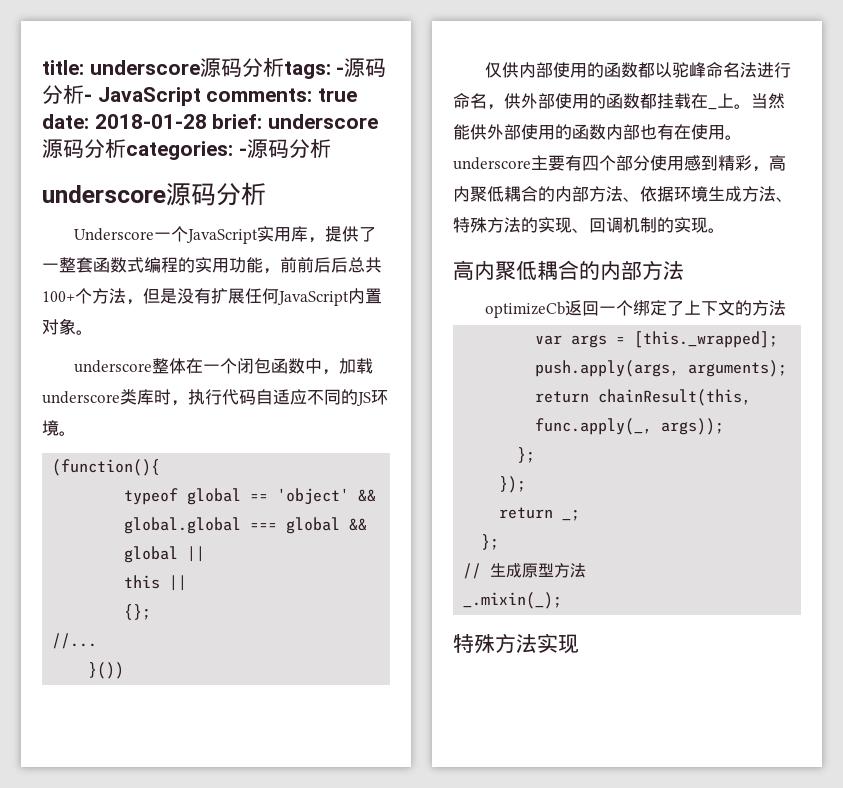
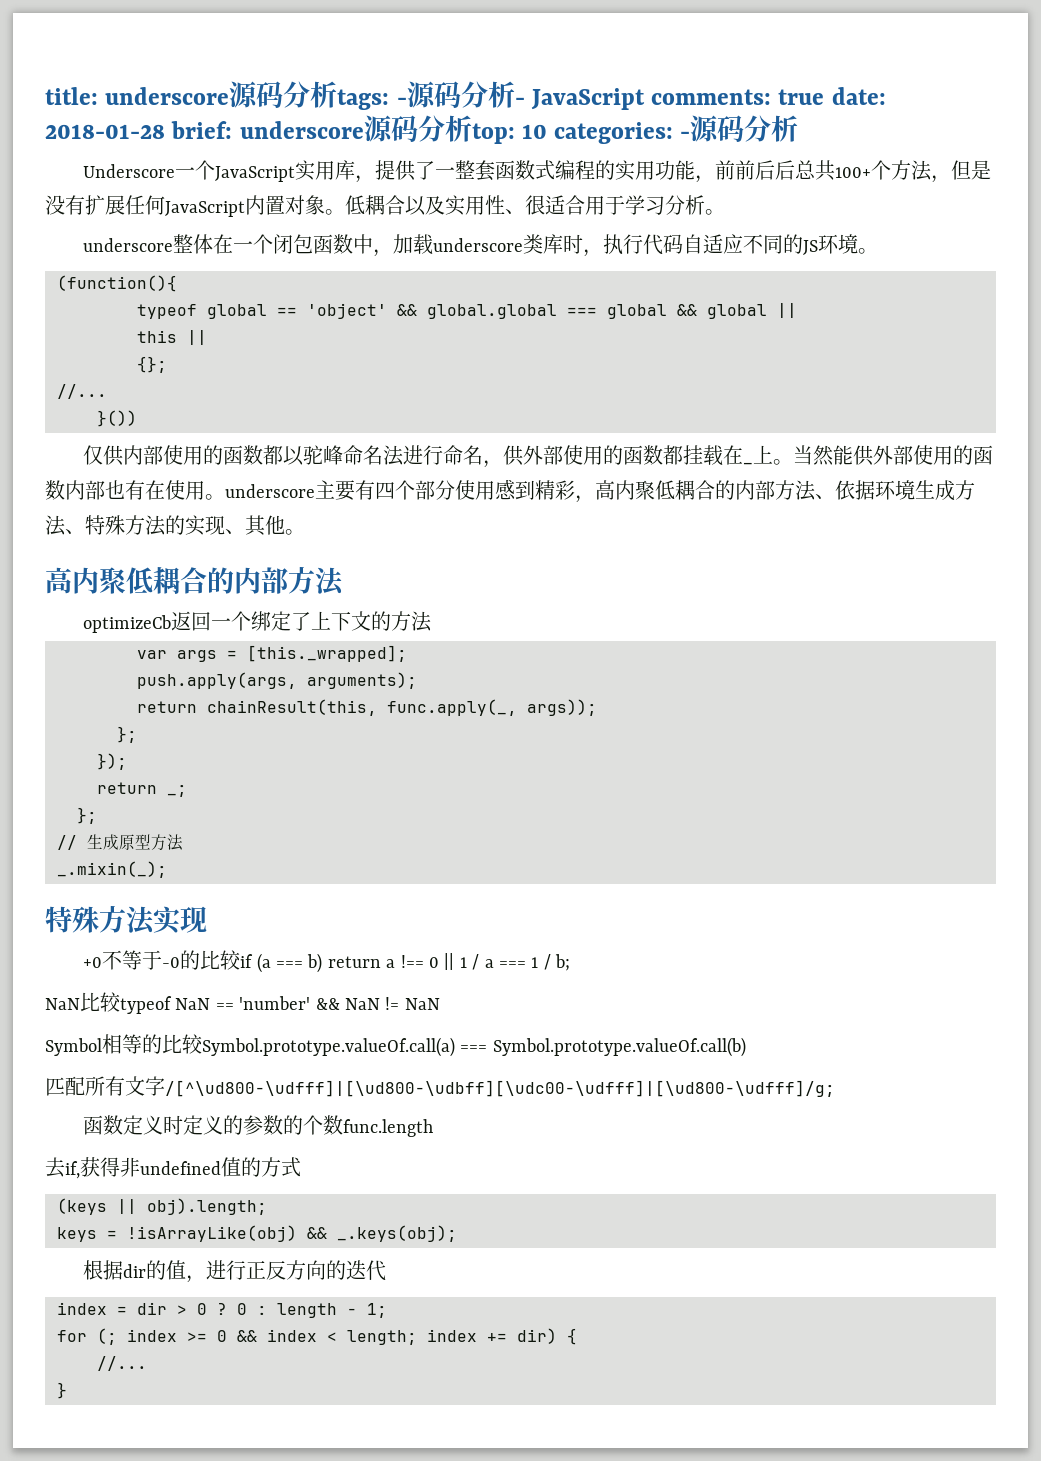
- title: underscore源码分析tags: -源码分析- JavaScript comments: true date: 2018-01-28 brief: underscore源码分析categories: -源码分析
- underscore源码分析
+ title: underscore源码分析tags: -源码分析- JavaScript comments: true date: 2018-01-28 brief: underscore源码分析top: 10 categories: -源码分析
+ 低耦合以及实用性、很适合用于学习分析。
- 当然能供外部使用的函数内部也有在使用。underscore主要有四个部分使用感到精彩，高内聚低耦合的内部方法、依据环境生成方法、特殊方法的实现、回调机制的实现。
+ 当然能供外部使用的函数内部也有在使用。underscore主要有四个部分使用感到精彩，高内聚低耦合的内部方法、依据环境生成方法、特殊方法的实现、其他。
+ +0不等于-0的比较if (a === b) return a !== 0 || 1 / a === 1 / b;
+ NaN比较typeof NaN == 'number' && NaN != NaN
+ Symbol相等的比较Symbol.prototype.valueOf.call(a) === Symbol.prototype.valueOf.call(b)
+ 匹配所有文字/[^\ud800-\udfff]|[\ud800-\udbff][\udc00-\udfff]|[\ud800-\udfff]/g;
+ 函数定义时定义的参数的个数func.length
+ 去if,获得非undefined值的方式
+ (keys || obj).length;
+ keys = !isArrayLike(obj) && _.keys(obj);
+ 根据dir的值，进行正反方向的迭代
+ index = dir > 0 ? 0 : length - 1;
+ for (; index >= 0 && index < length; index += dir) {
+ //...
+ }

